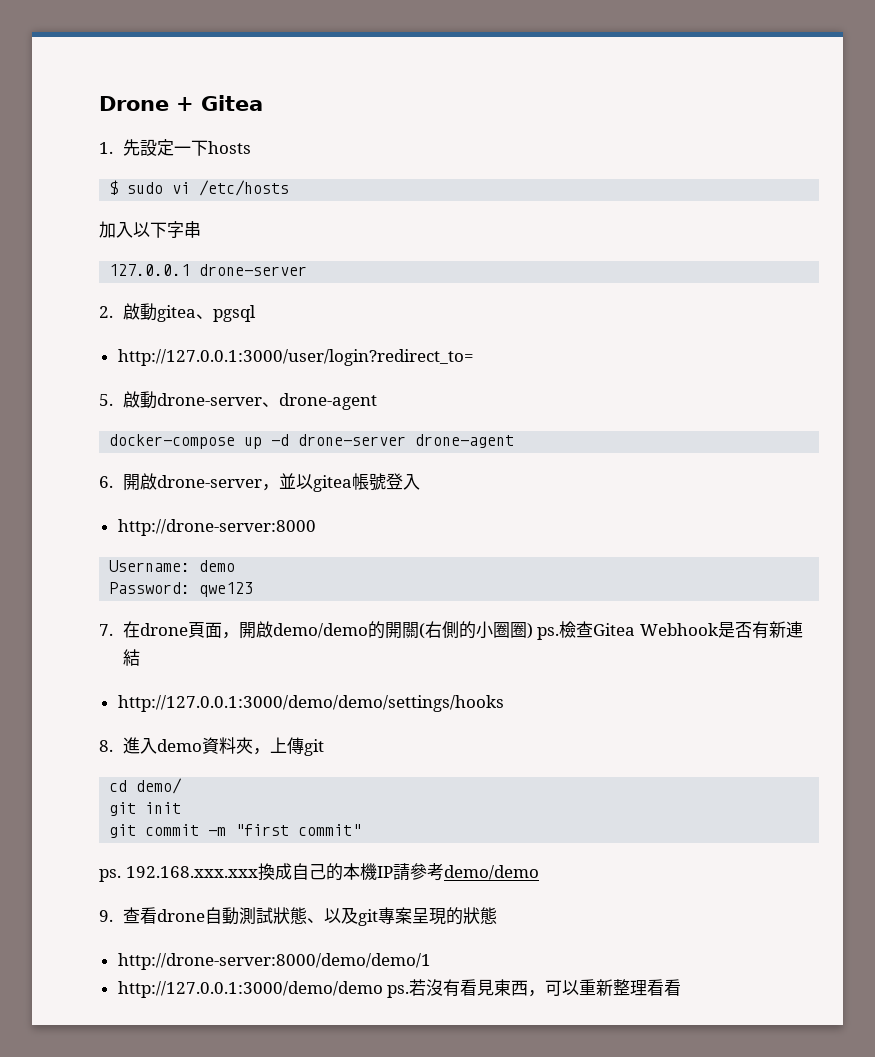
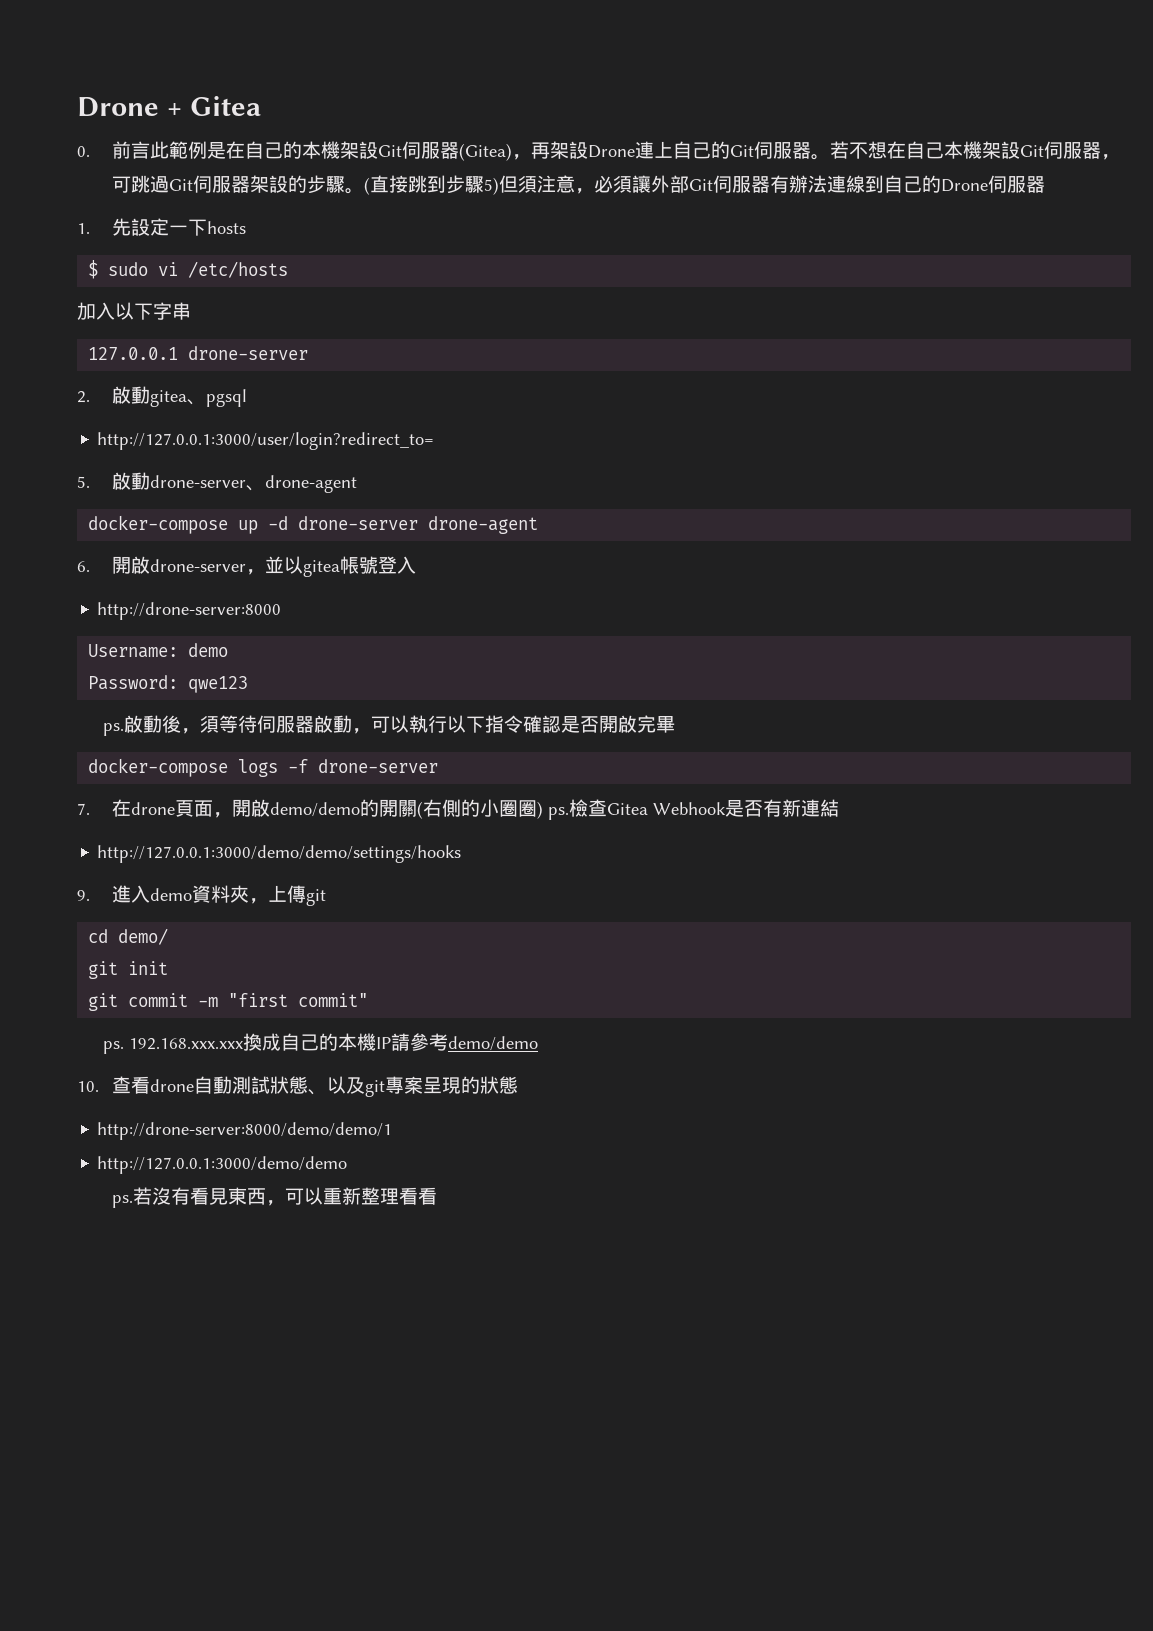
+ 0.前言此範例是在自己的本機架設Git伺服器(Gitea)，再架設Drone連上自己的Git伺服器。若不想在自己本機架設Git伺服器，可跳過Git伺服器架設的步驟。(直接跳到步驟5)但須注意，必須讓外部Git伺服器有辦法連線到自己的Drone伺服器
+ ps.啟動後，須等待伺服器啟動，可以執行以下指令確認是否開啟完畢
+ docker-compose logs -f drone-server
- 8.進入demo資料夾，上傳git
+ 9.進入demo資料夾，上傳git
- 9.查看drone自動測試狀態、以及git專案呈現的狀態
+ 10.查看drone自動測試狀態、以及git專案呈現的狀態
- http://127.0.0.1:3000/demo/demo ps.
+ http://127.0.0.1:3000/demo/demo
+ ps.

